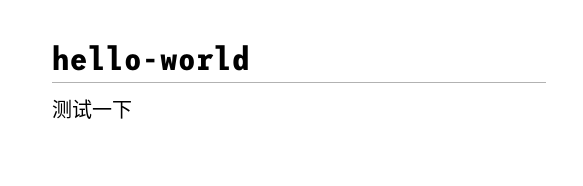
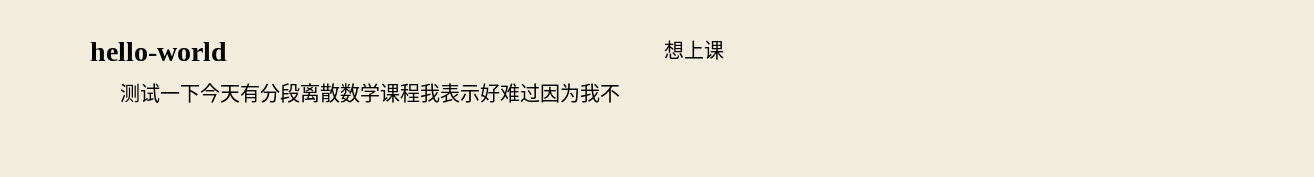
- 测试一下
+ 测试一下今天有分段离散数学课程我表示好难过因为我不想上课

